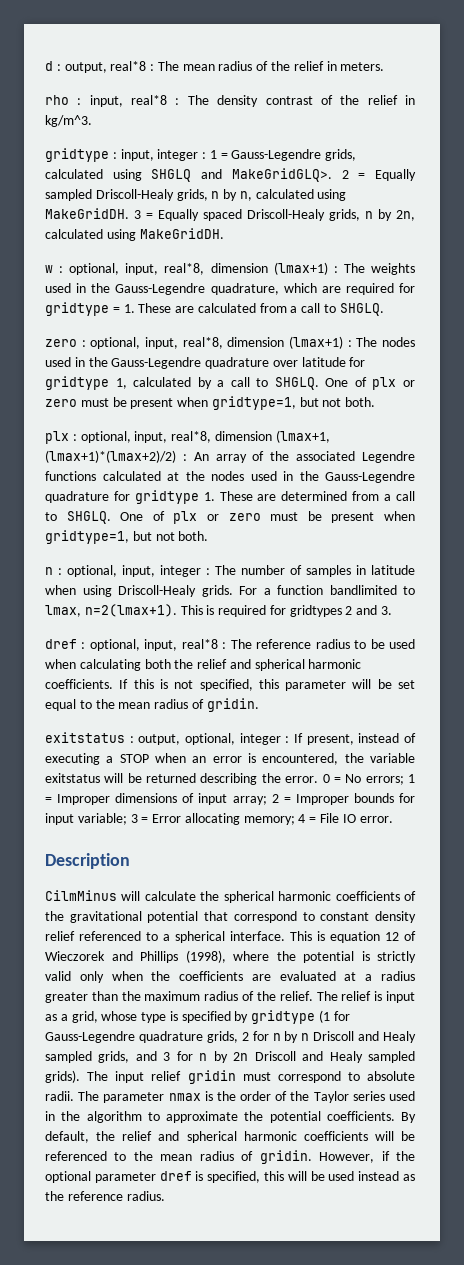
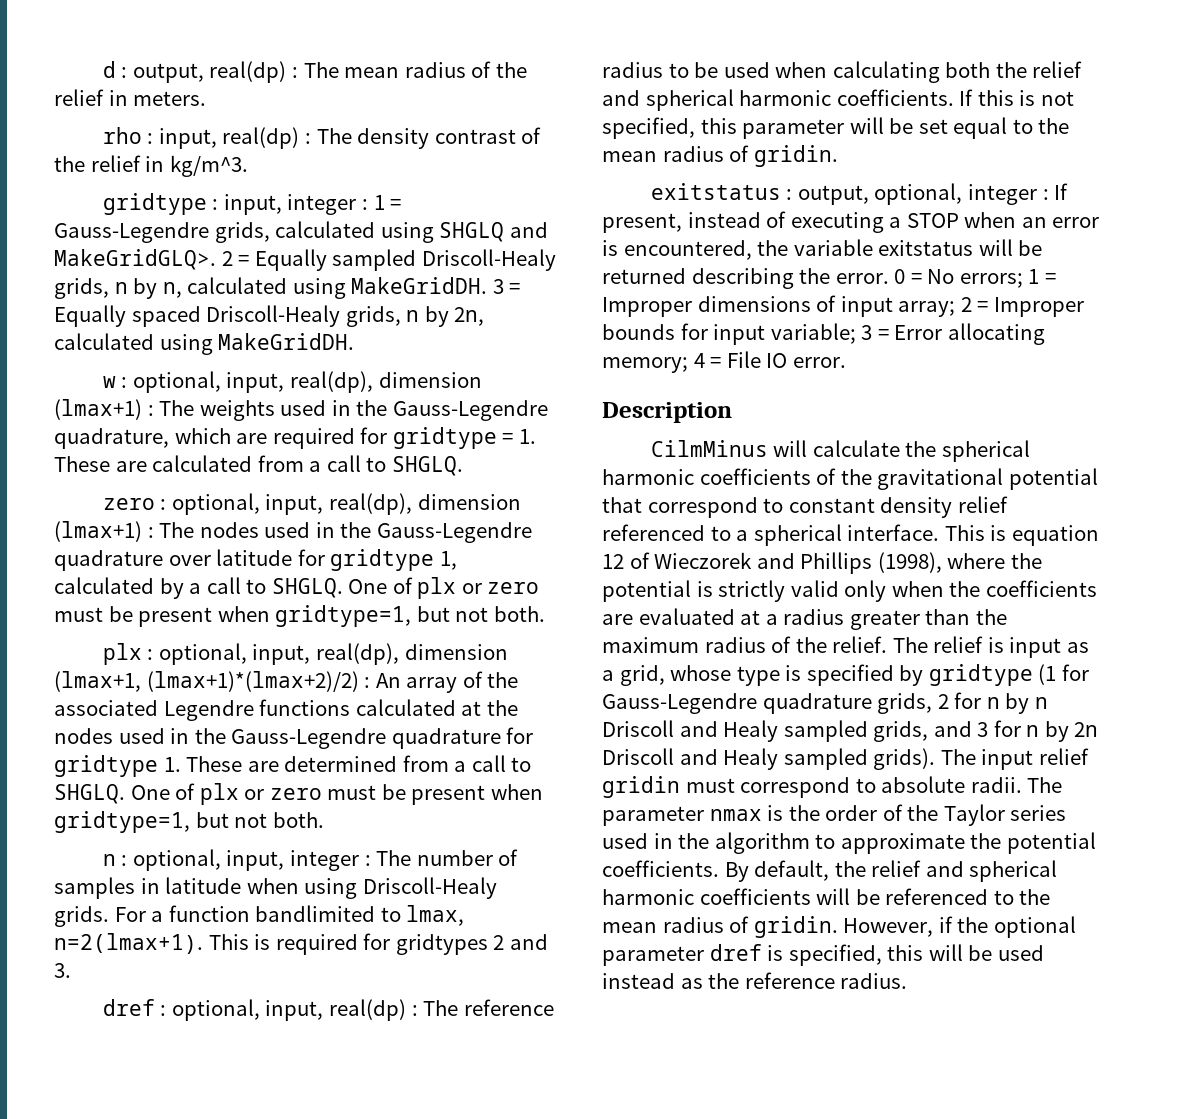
- d : output, real*8 : The mean radius of the relief in meters.
+ d : output, real(dp) : The mean radius of the relief in meters.
- rho : input, real*8 : The density contrast of the relief in kg/m^3.
+ rho : input, real(dp) : The density contrast of the relief in kg/m^3.
- w : optional, input, real*8, dimension (lmax+1) : The weights used in the Gauss-Legendre quadrature, which are required for gridtype = 1. These are calculated from a call to SHGLQ.
+ w : optional, input, real(dp), dimension (lmax+1) : The weights used in the Gauss-Legendre quadrature, which are required for gridtype = 1. These are calculated from a call to SHGLQ.
- zero : optional, input, real*8, dimension (lmax+1) : The nodes used in the Gauss-Legendre quadrature over latitude for gridtype 1, calculated by a call to SHGLQ.
+ zero : optional, input, real(dp), dimension (lmax+1) : The nodes used in the Gauss-Legendre quadrature over latitude for gridtype 1, calculated by a call to SHGLQ.
- plx : optional, input, real*8, dimension (lmax+1, (lmax+1)*(lmax+2)/2) : An array of the associated Legendre functions calculated at the nodes used in the Gauss-Legendre quadrature for gridtype 1. These are determined from a call to SHGLQ.
+ plx : optional, input, real(dp), dimension (lmax+1, (lmax+1)*(lmax+2)/2) : An array of the associated Legendre functions calculated at the nodes used in the Gauss-Legendre quadrature for gridtype 1. These are determined from a call to SHGLQ.
- dref : optional, input, real*8 : The reference radius to be used when calculating both the relief and spherical harmonic coefficients.
+ dref : optional, input, real(dp) : The reference radius to be used when calculating both the relief and spherical harmonic coefficients.

